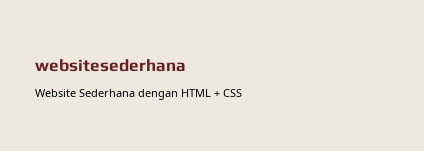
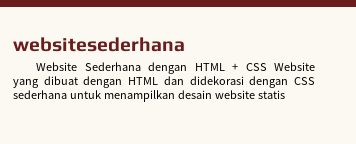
- Website Sederhana dengan HTML + CSS
+ Website Sederhana dengan HTML + CSS Website yang dibuat dengan HTML dan didekorasi dengan CSS sederhana untuk menampilkan desain website statis

